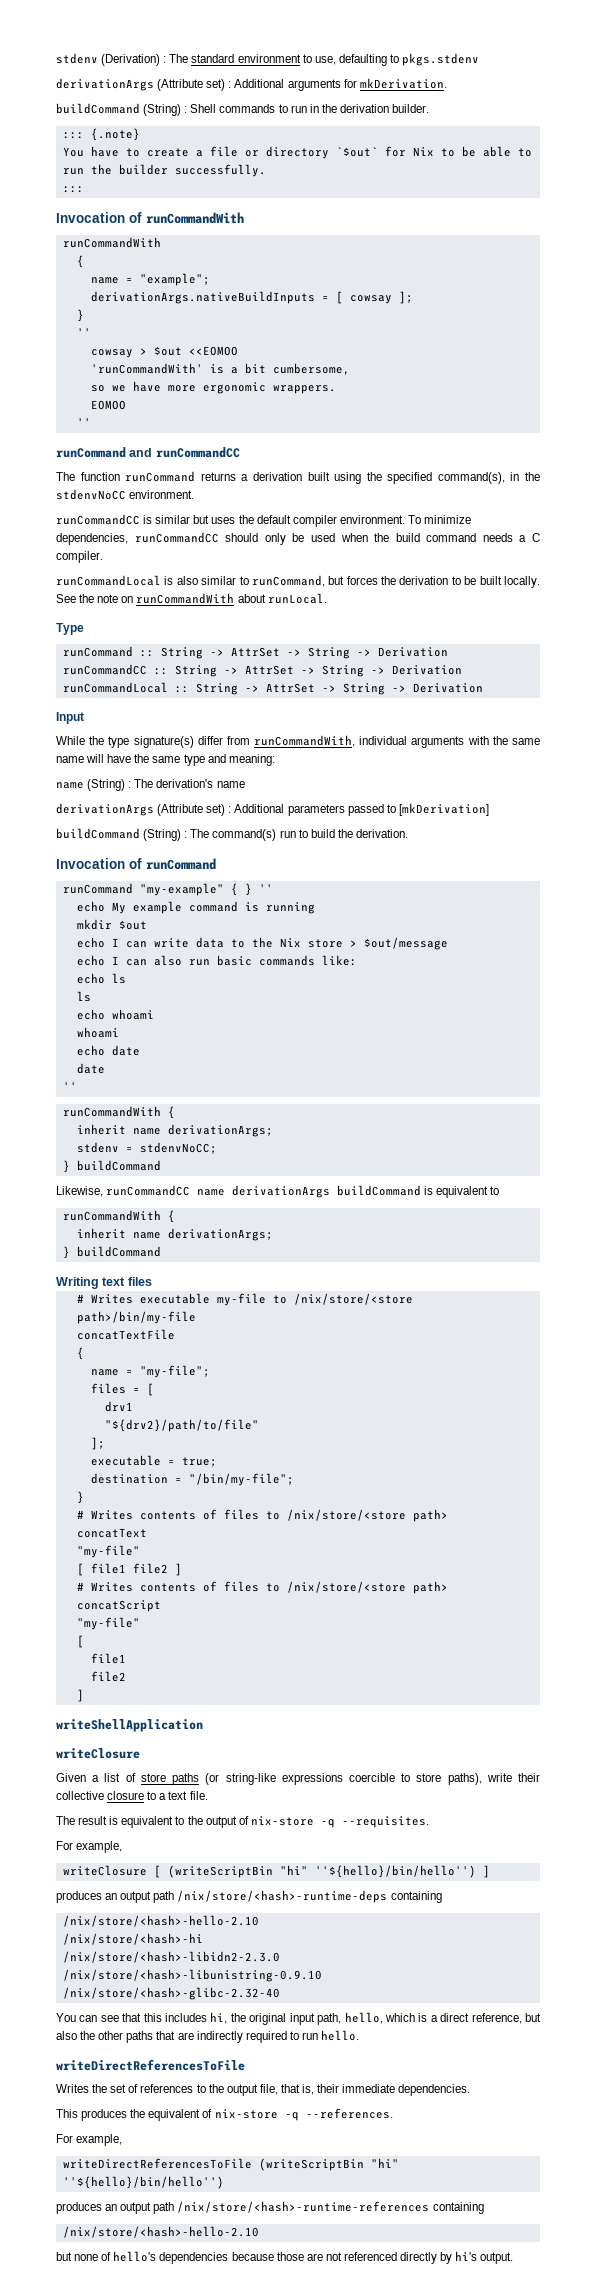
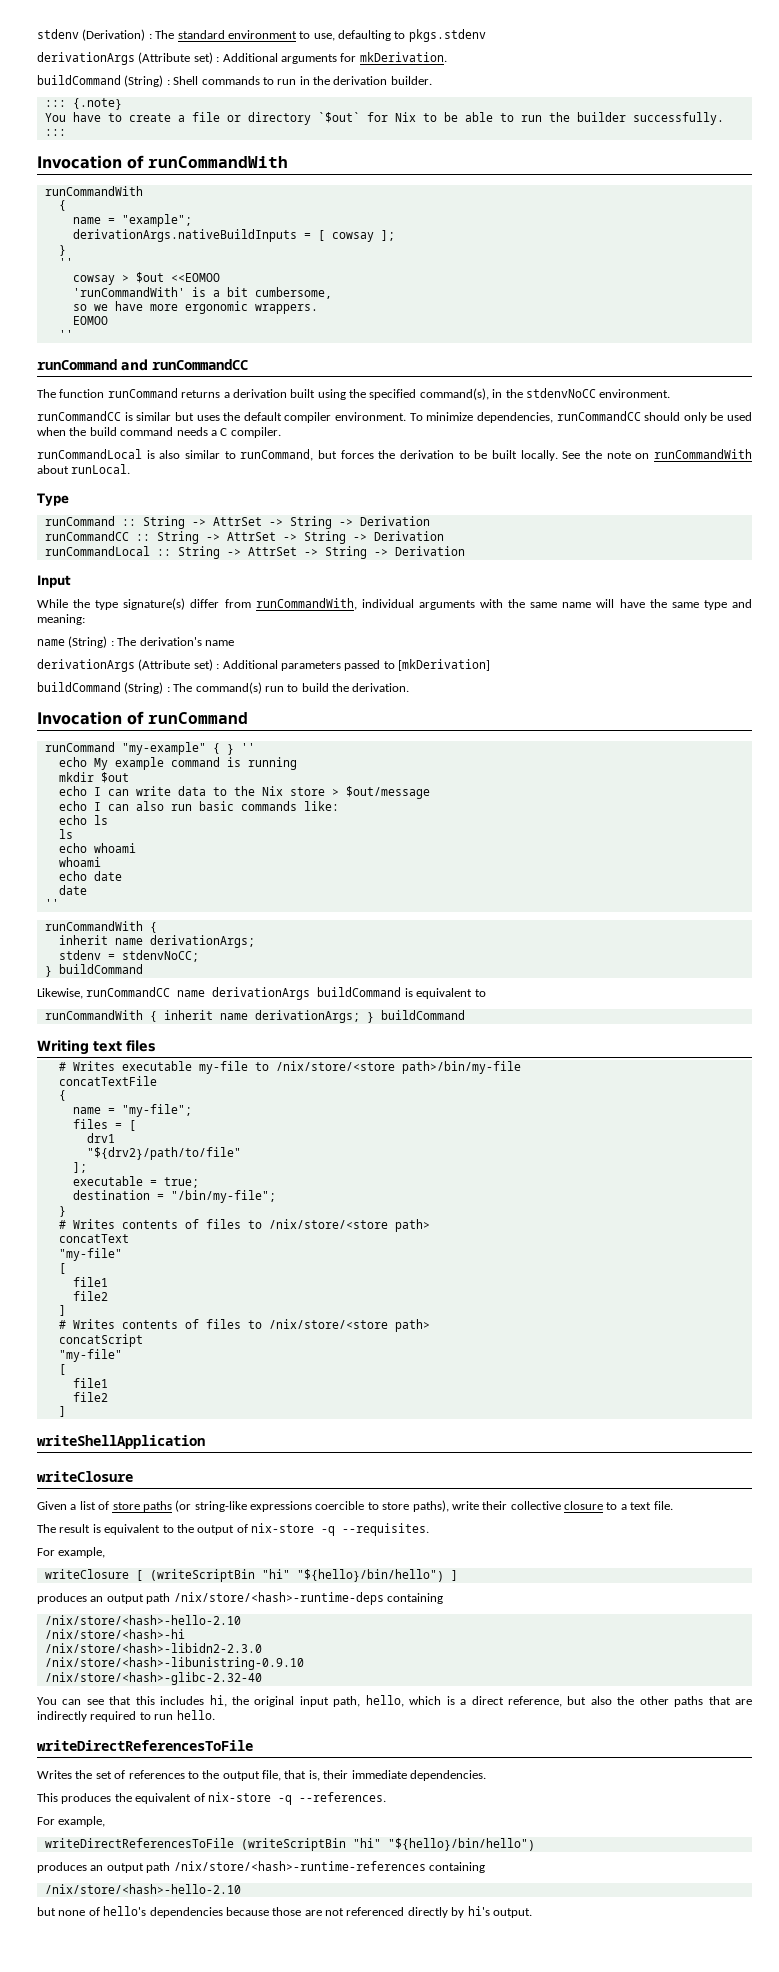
  Likewise, runCommandCC name derivationArgs buildCommand is equivalent to
- runCommandWith {
- inherit name derivationArgs;
- } buildCommand
+ runCommandWith { inherit name derivationArgs; } buildCommand
  concatText
  "my-file"
- [ file1 file2 ]
+ [
+ file1
+ file2
+ ]
- writeClosure [ (writeScriptBin "hi" ''${hello}/bin/hello'') ]
+ writeClosure [ (writeScriptBin "hi" "${hello}/bin/hello") ]
- writeDirectReferencesToFile (writeScriptBin "hi" ''${hello}/bin/hello'')
+ writeDirectReferencesToFile (writeScriptBin "hi" "${hello}/bin/hello")

